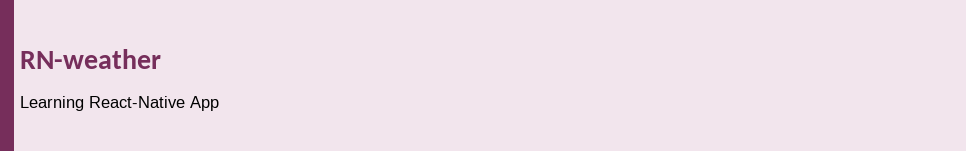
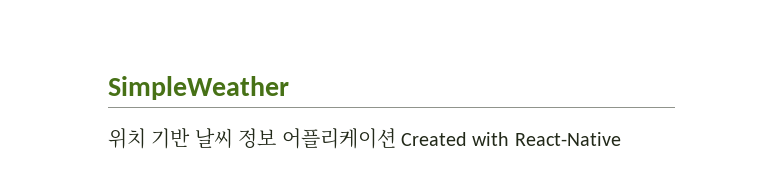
- RN-weather
- Learning React-Native App
+ SimpleWeather
+ 위치 기반 날씨 정보 어플리케이션 Created with React-Native

